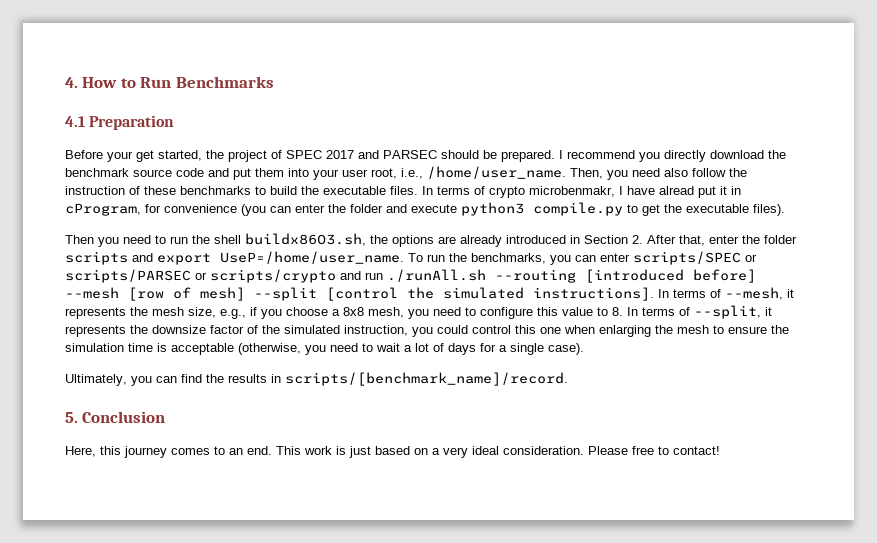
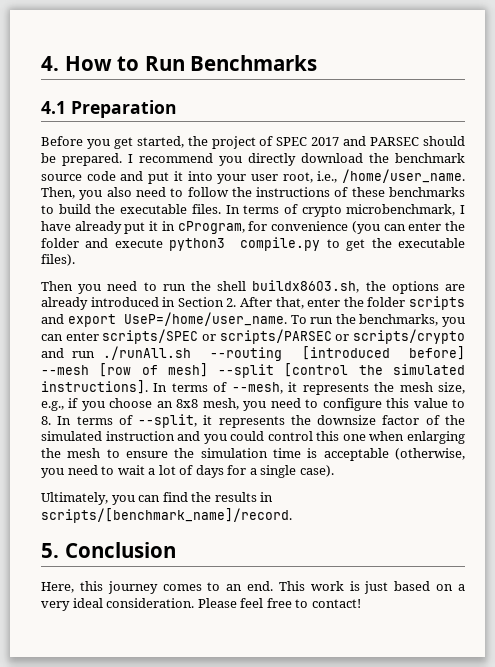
- Before your get started, the project of SPEC 2017 and PARSEC should be prepared.
+ Before you get started, the project of SPEC 2017 and PARSEC should be prepared.
- I recommend you directly download the benchmark source code and put them into your user root, i.e., /home/user_name.
+ I recommend you directly download the benchmark source code and put it into your user root, i.e., /home/user_name.
- Then, you need also follow the instruction of these benchmarks to build the executable files.
+ Then, you also need to follow the instructions of these benchmarks to build the executable files.
- In terms of crypto microbenmakr, I have alread put it in cProgram, for convenience (you can enter the folder and execute python3 compile.py to get the executable files).
+ In terms of crypto microbenchmark, I have already put it in cProgram, for convenience (you can enter the folder and execute python3 compile.py to get the executable files).
- In terms of --mesh, it represents the mesh size, e.g., if you choose a 8x8 mesh, you need to configure this value to 8. In terms of --split, it represents the downsize factor of the simulated instruction, you could control this one when enlarging the mesh to ensure the simulation time is acceptable (otherwise, you need to wait a lot of days for a single case).
+ In terms of --mesh, it represents the mesh size, e.g., if you choose an 8x8 mesh, you need to configure this value to 8. In terms of --split, it represents the downsize factor of the simulated instruction and you could control this one when enlarging the mesh to ensure the simulation time is acceptable (otherwise, you need to wait a lot of days for a single case).
- Please free to contact!
+ Please feel free to contact!

